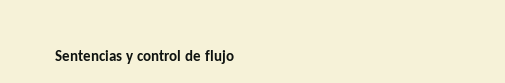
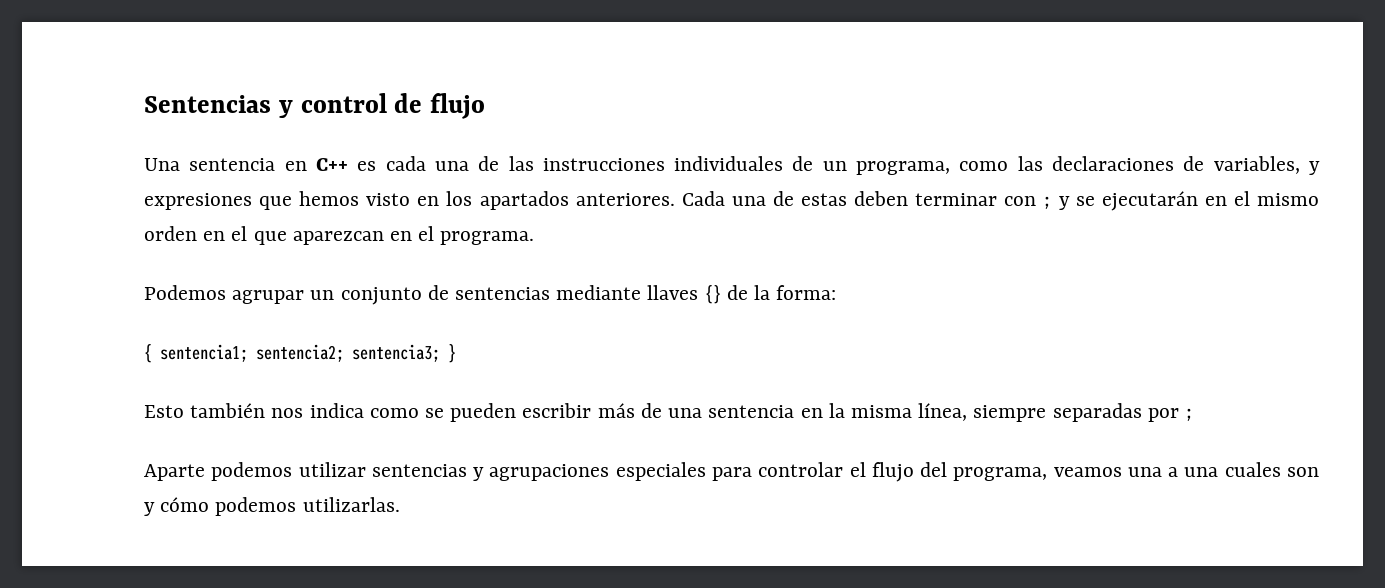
+ Una sentencia en C++ es cada una de las instrucciones individuales de un programa, como las declaraciones de variables, y expresiones que hemos visto en los apartados anteriores. Cada una de estas deben terminar con ; y se ejecutarán en el mismo orden en el que aparezcan en el programa.
+ Podemos agrupar un conjunto de sentencias mediante llaves {} de la forma:
+ { sentencia1; sentencia2; sentencia3; }
+ Esto también nos indica como se pueden escribir más de una sentencia en la misma línea, siempre separadas por ;
+ Aparte podemos utilizar sentencias y agrupaciones especiales para controlar el flujo del programa, veamos una a una cuales son y cómo podemos utilizarlas.

